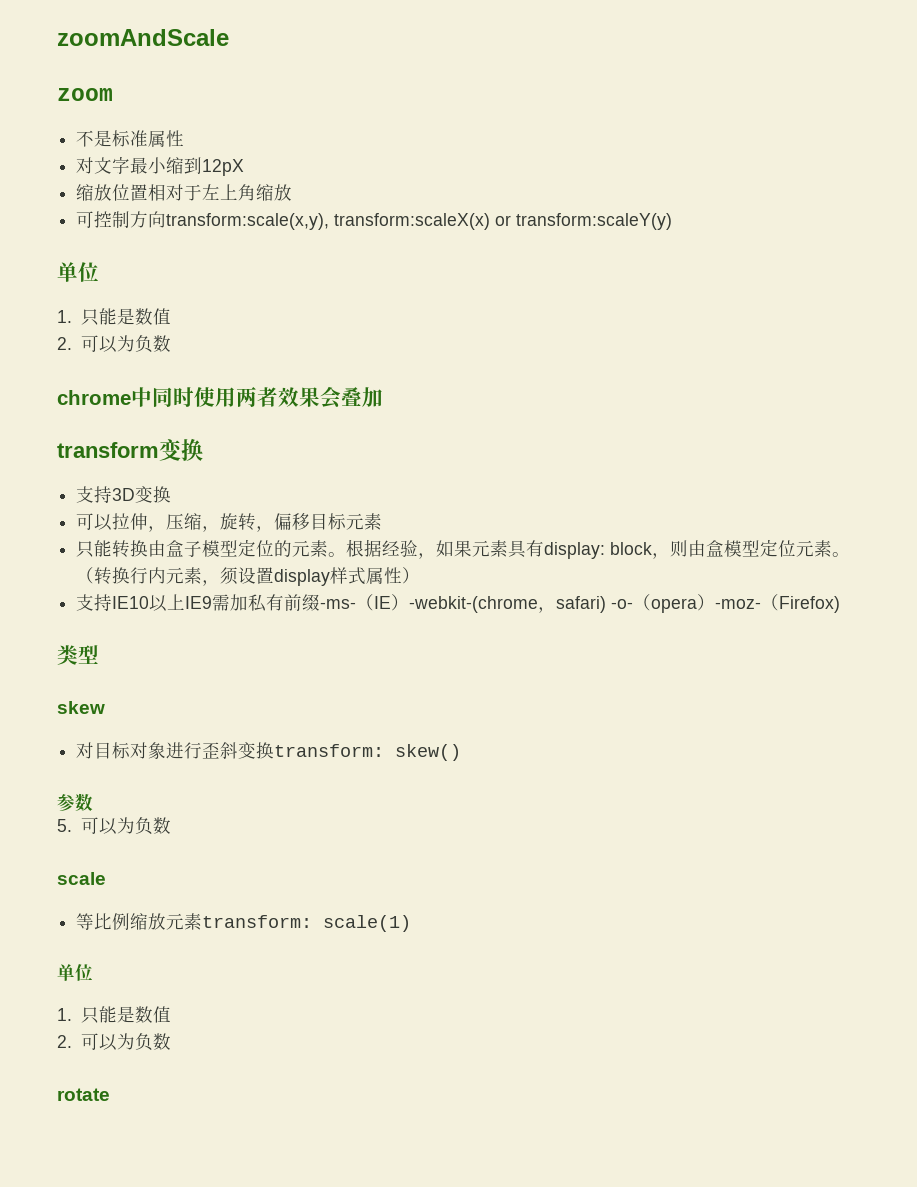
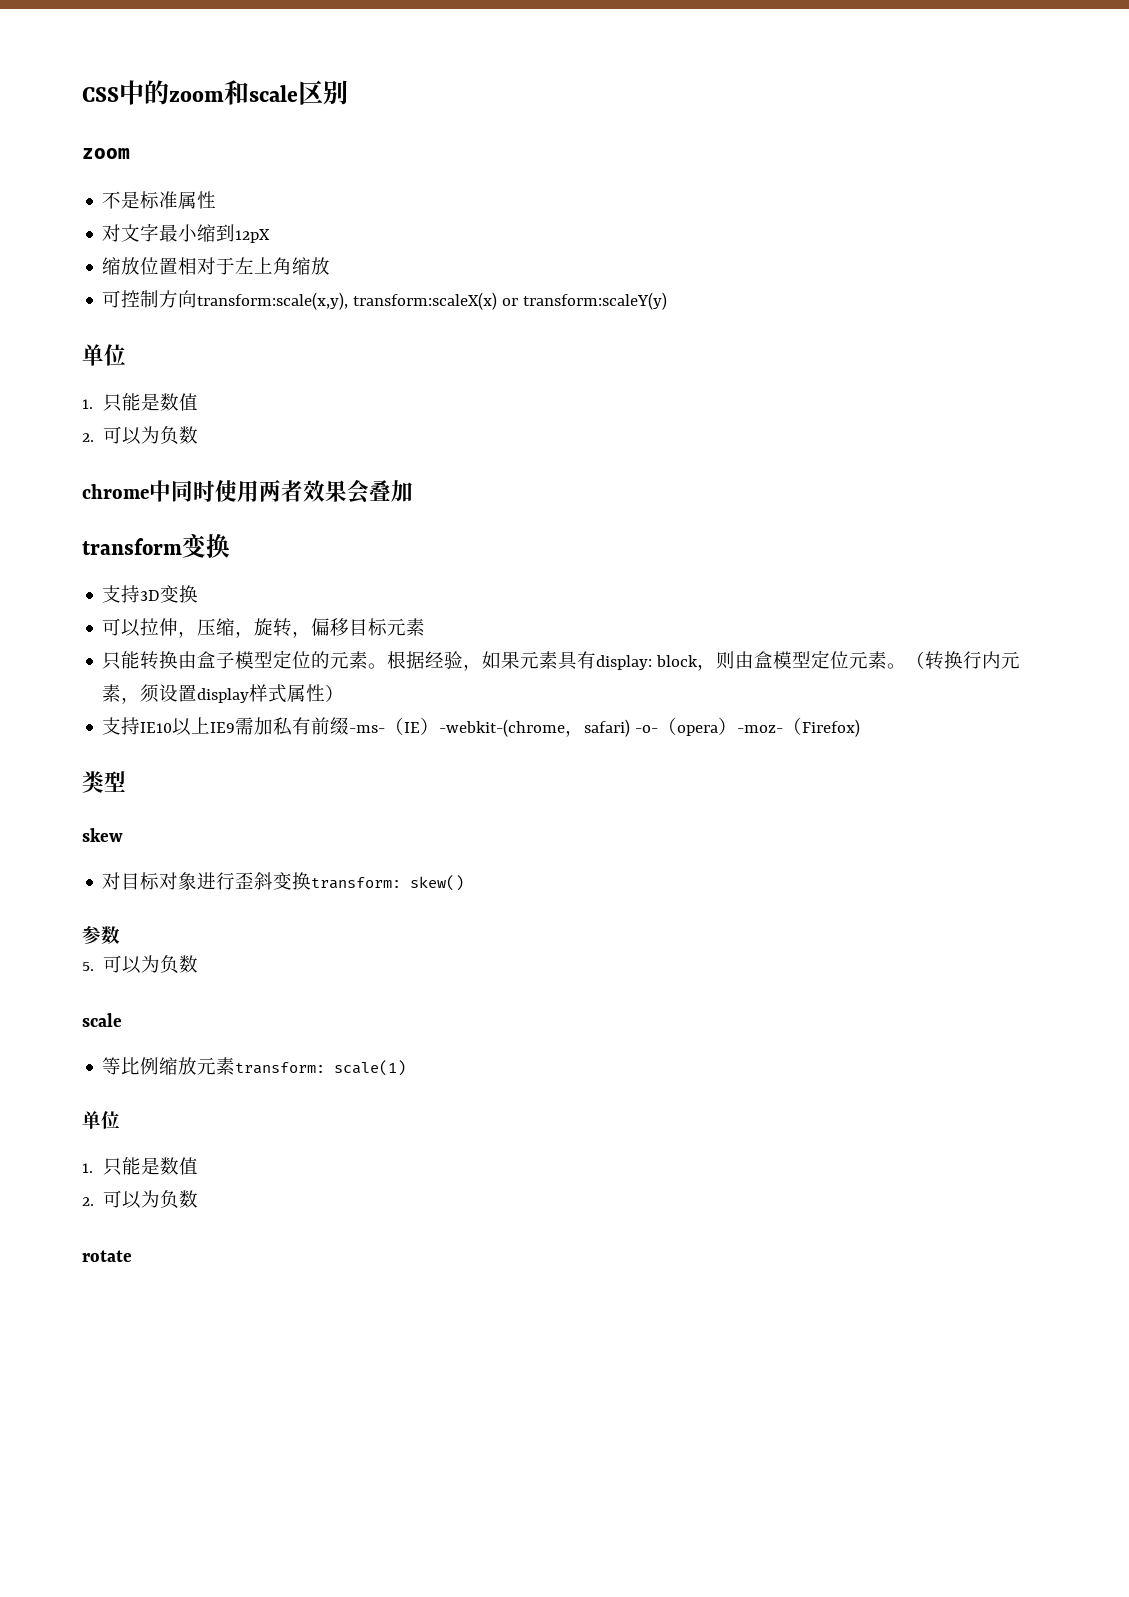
- zoomAndScale
+ CSS中的zoom和scale区别

